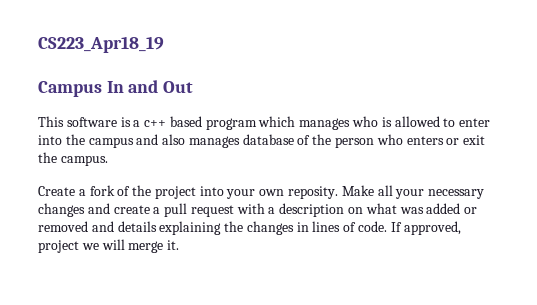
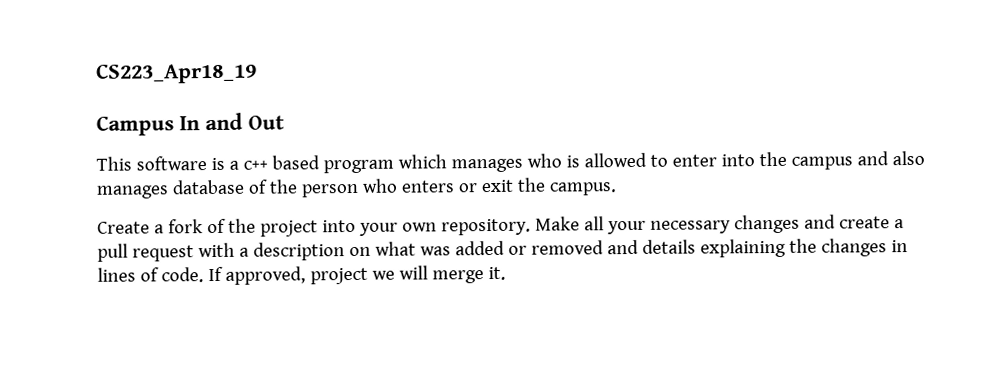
- Create a fork of the project into your own reposity.
+ Create a fork of the project into your own repository.

